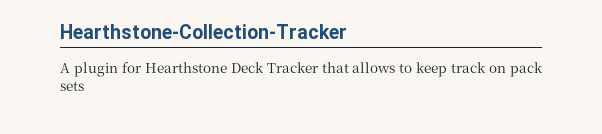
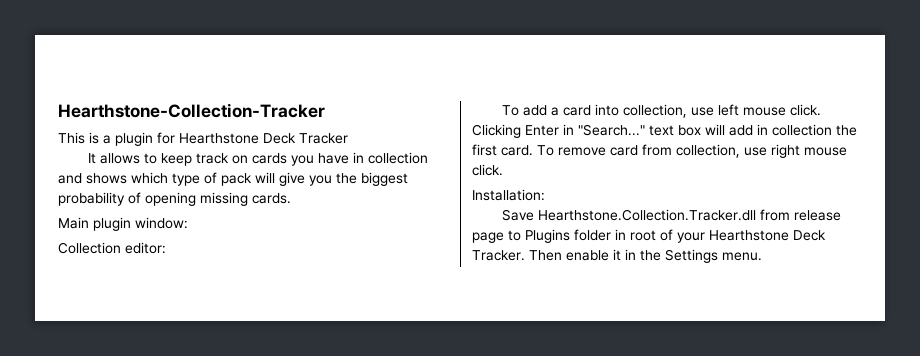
- A plugin for Hearthstone Deck Tracker that allows to keep track on pack sets
+ This is a plugin for Hearthstone Deck Tracker
+ It allows to keep track on cards you have in collection and shows which type of pack will give you the biggest probability of opening missing cards.
+ Main plugin window:
+ Collection editor:
+ To add a card into collection, use left mouse click. Clicking Enter in "Search..." text box will add in collection the first card. To remove card from collection, use right mouse click.
+ Installation:
+ Save Hearthstone.Collection.Tracker.dll from release page to Plugins folder in root of your Hearthstone Deck Tracker. Then enable it in the Settings menu.

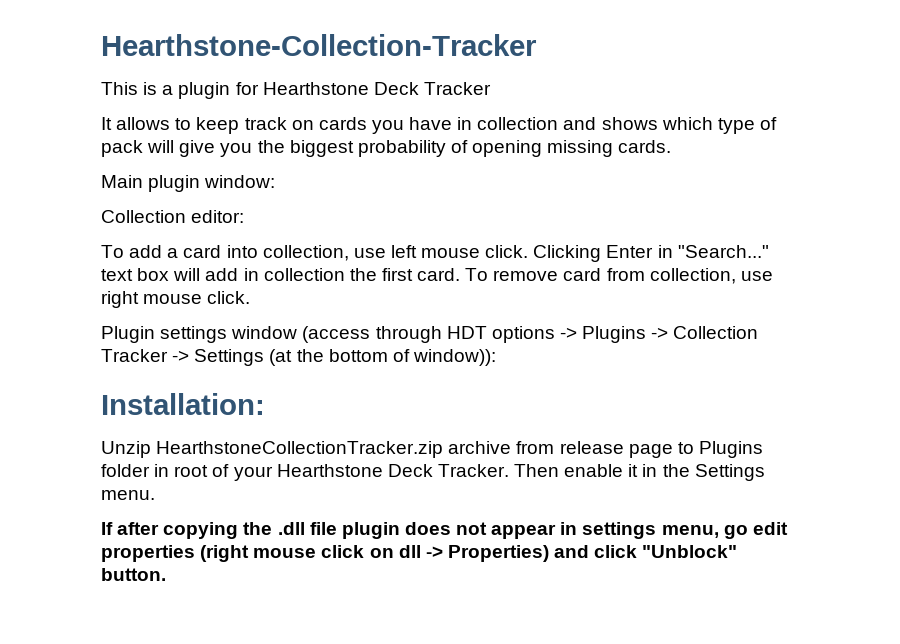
+ Plugin settings window (access through HDT options -> Plugins -> Collection Tracker -> Settings (at the bottom of window)):
  Installation:
- Save Hearthstone.Collection.Tracker.dll from release page to Plugins folder in root of your Hearthstone Deck Tracker.
+ Unzip HearthstoneCollectionTracker.zip archive from release page to Plugins folder in root of your Hearthstone Deck Tracker.
+ If after copying the .dll file plugin does not appear in settings menu, go edit properties (right mouse click on dll -> Properties) and click "Unblock" button.

